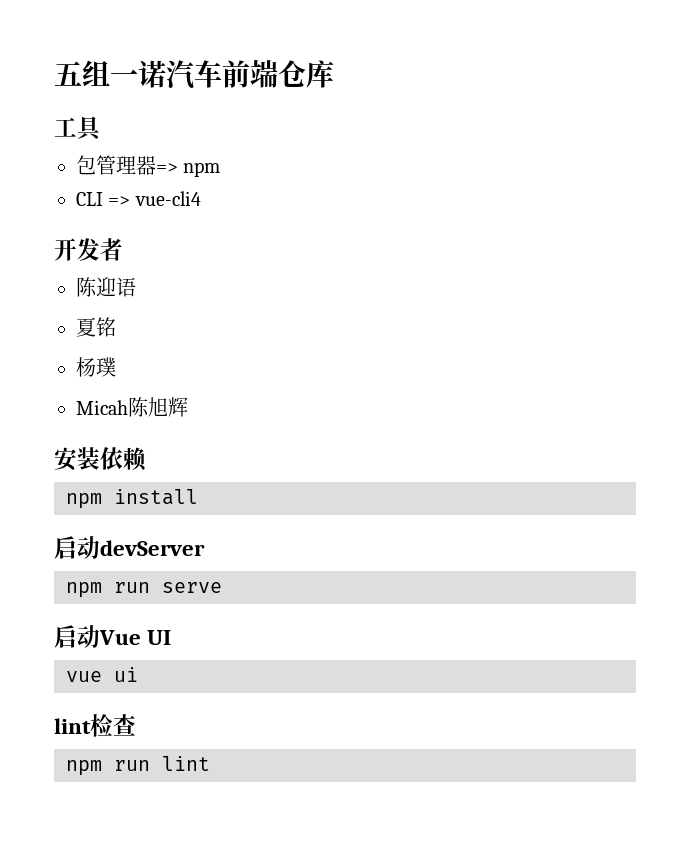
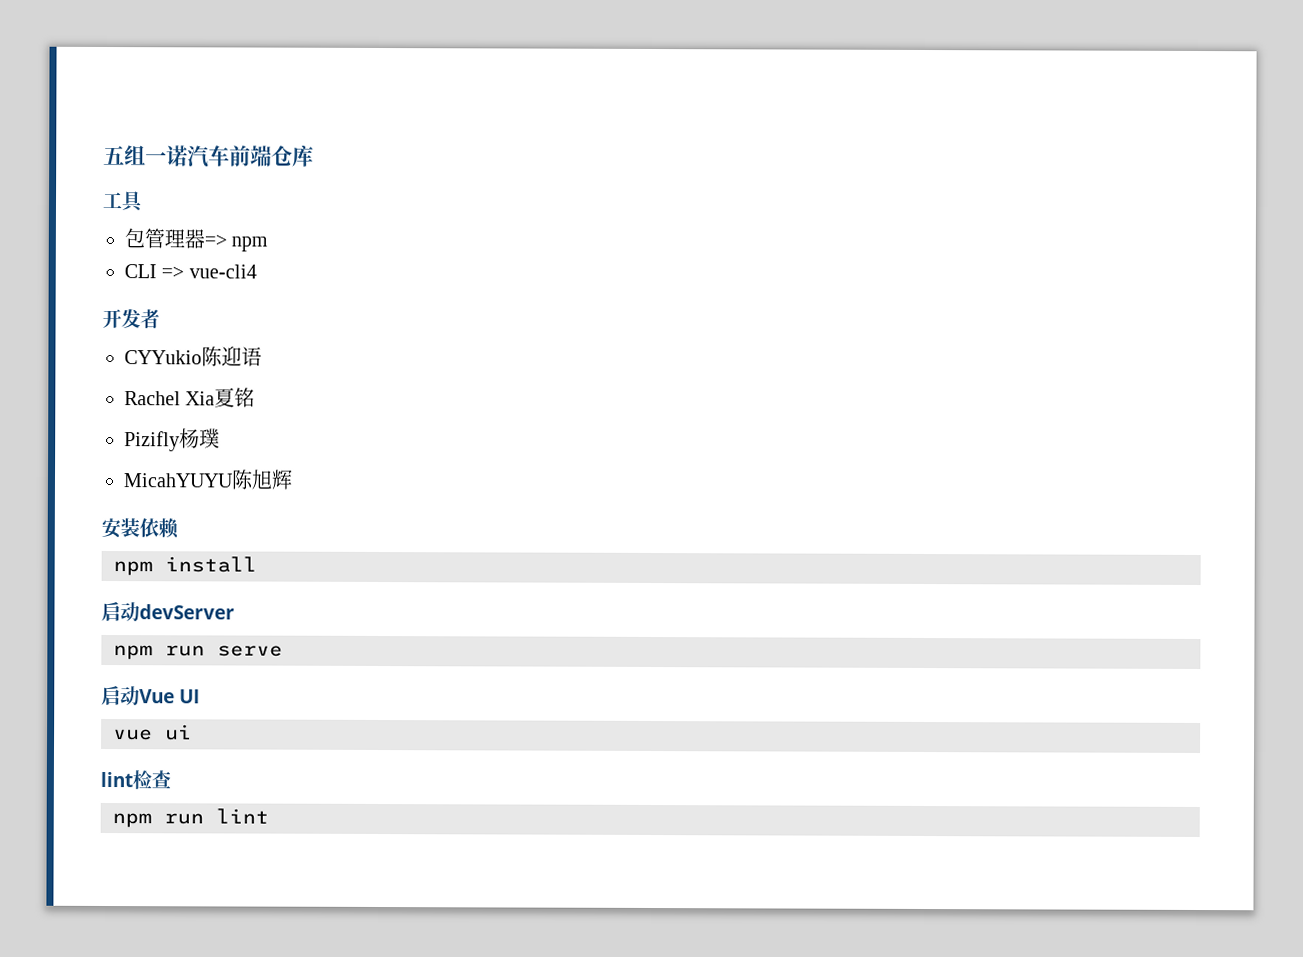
- 陈迎语
+ CYYukio陈迎语
- 夏铭
+ Rachel Xia夏铭
- 杨璞
+ Pizifly杨璞
- Micah陈旭辉
+ MicahYUYU陈旭辉

